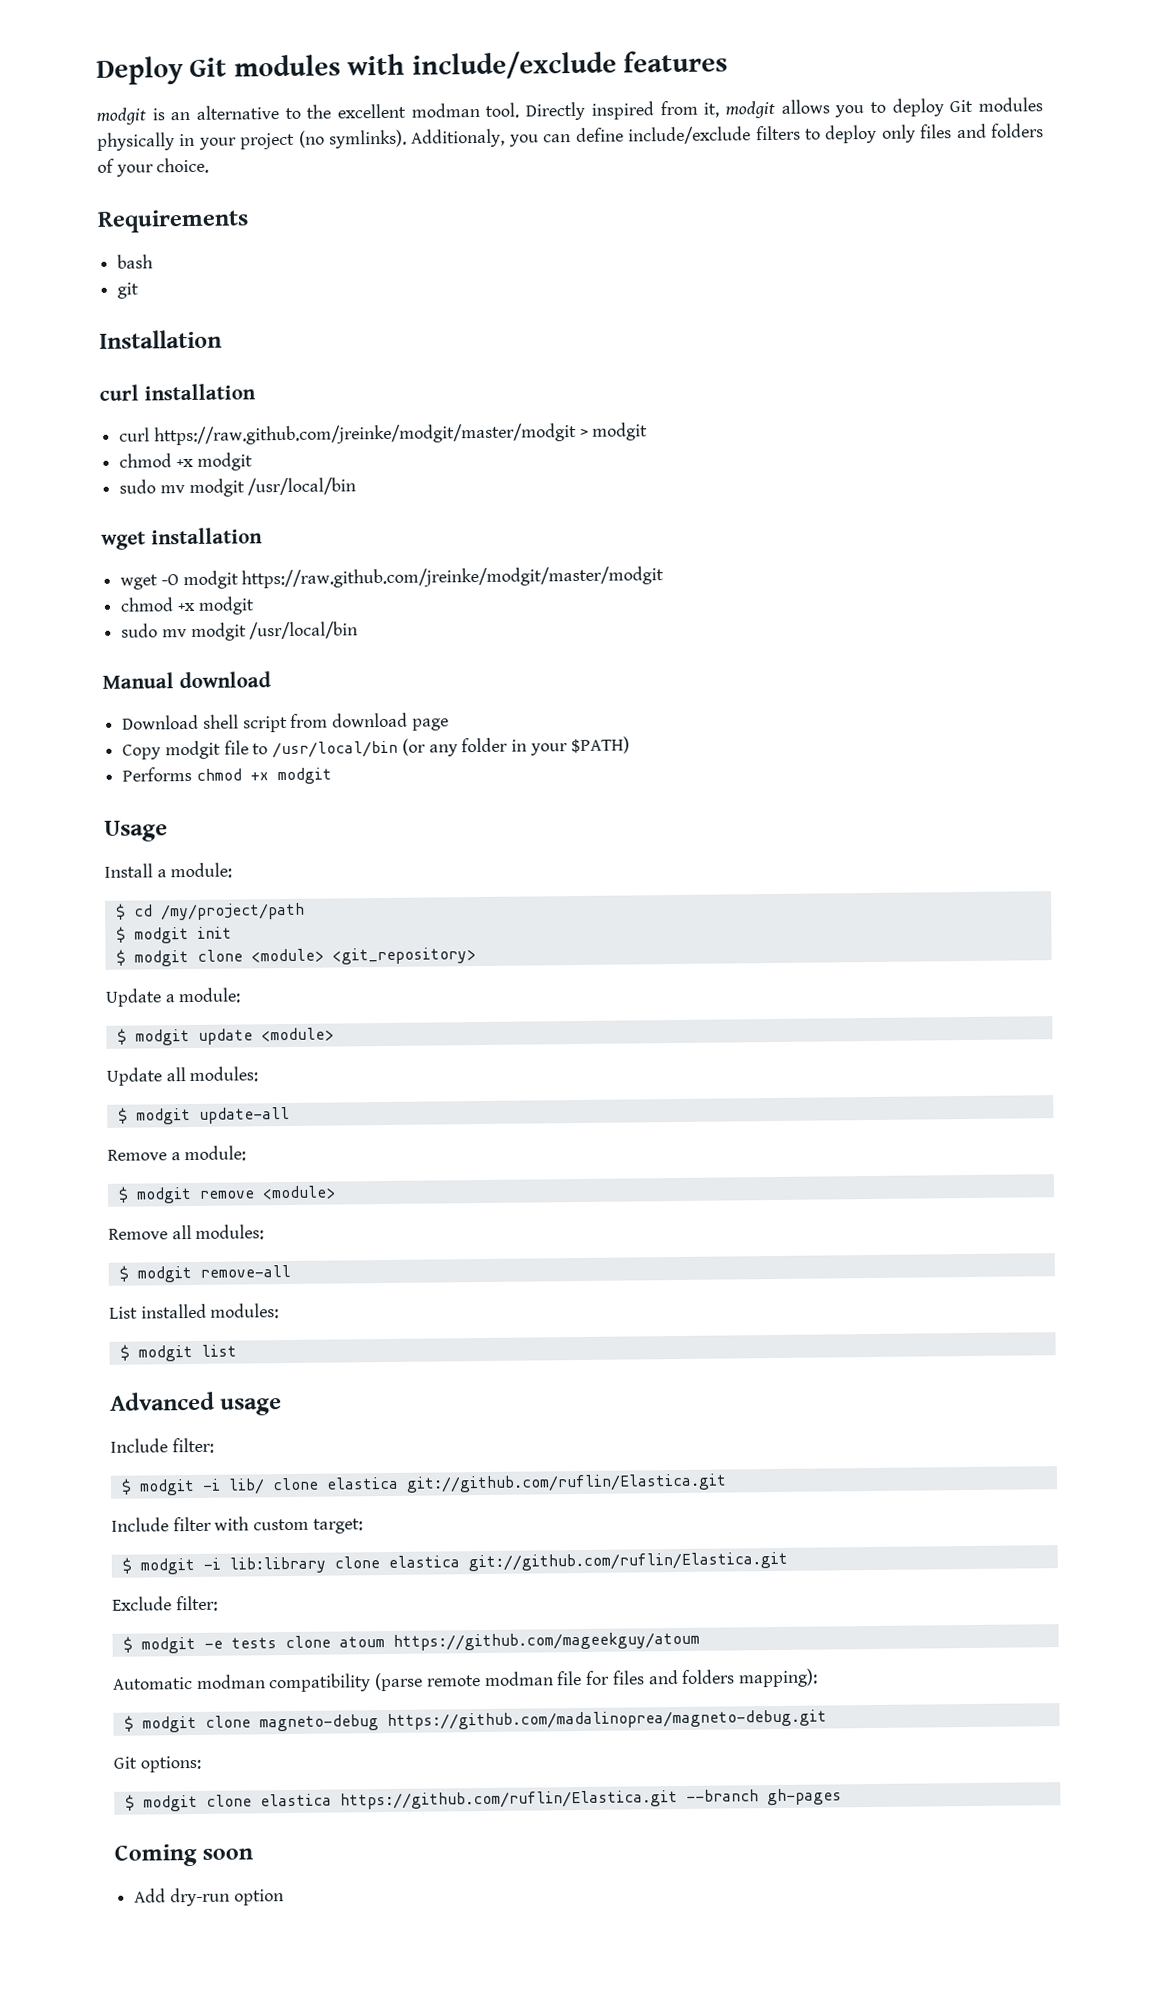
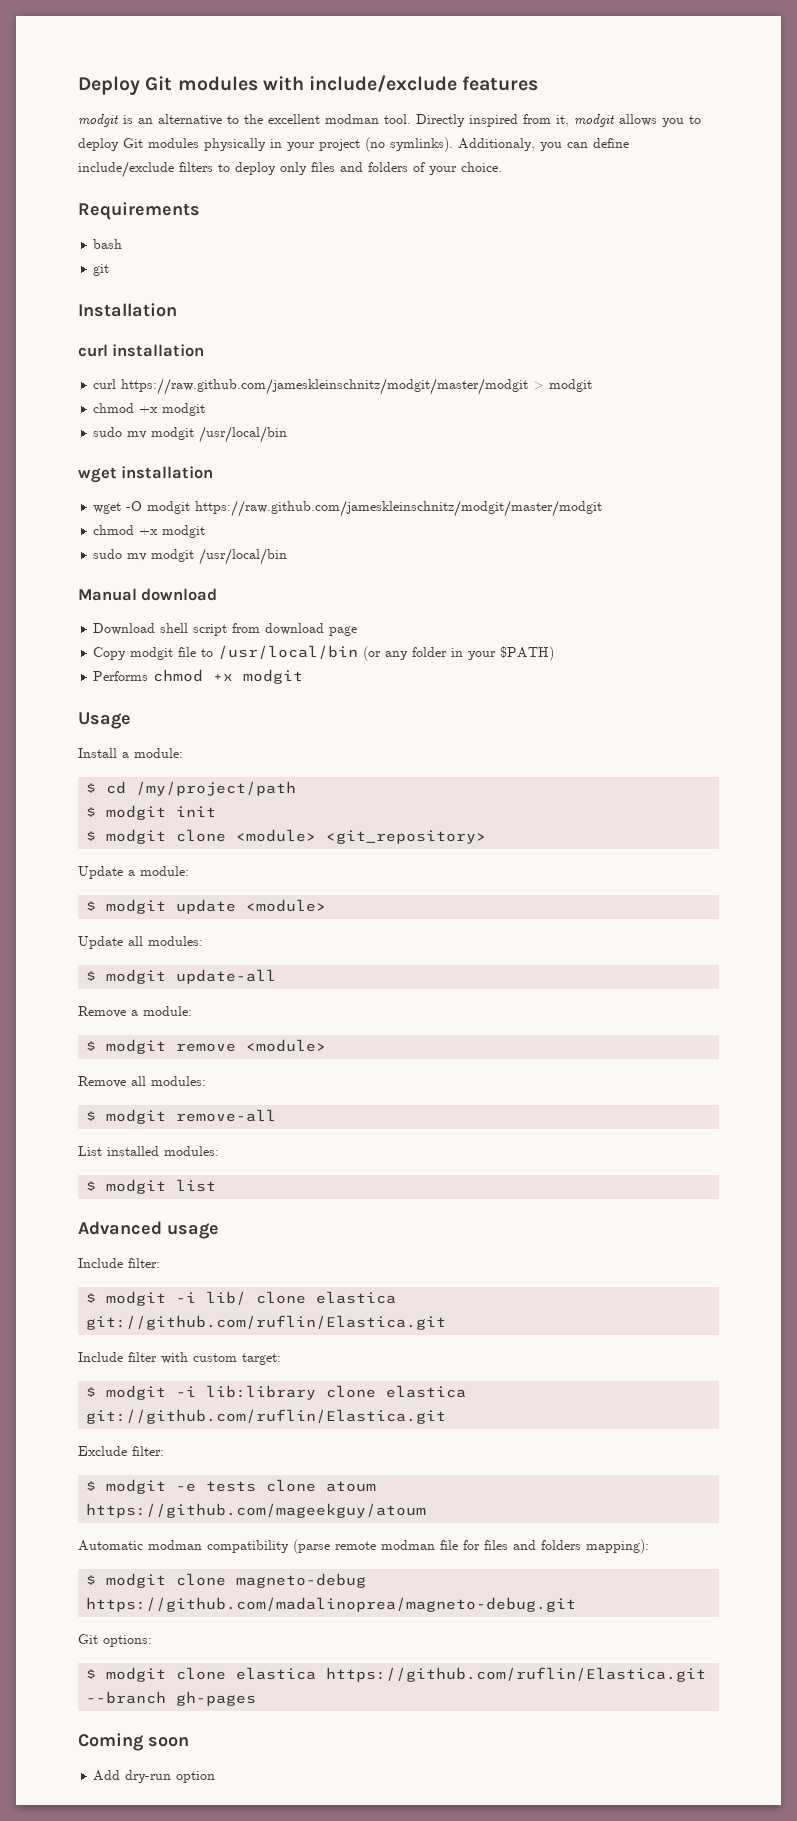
- curl https://raw.github.com/jreinke/modgit/master/modgit > modgit
+ curl https://raw.github.com/jameskleinschnitz/modgit/master/modgit > modgit
- wget -O modgit https://raw.github.com/jreinke/modgit/master/modgit
+ wget -O modgit https://raw.github.com/jameskleinschnitz/modgit/master/modgit

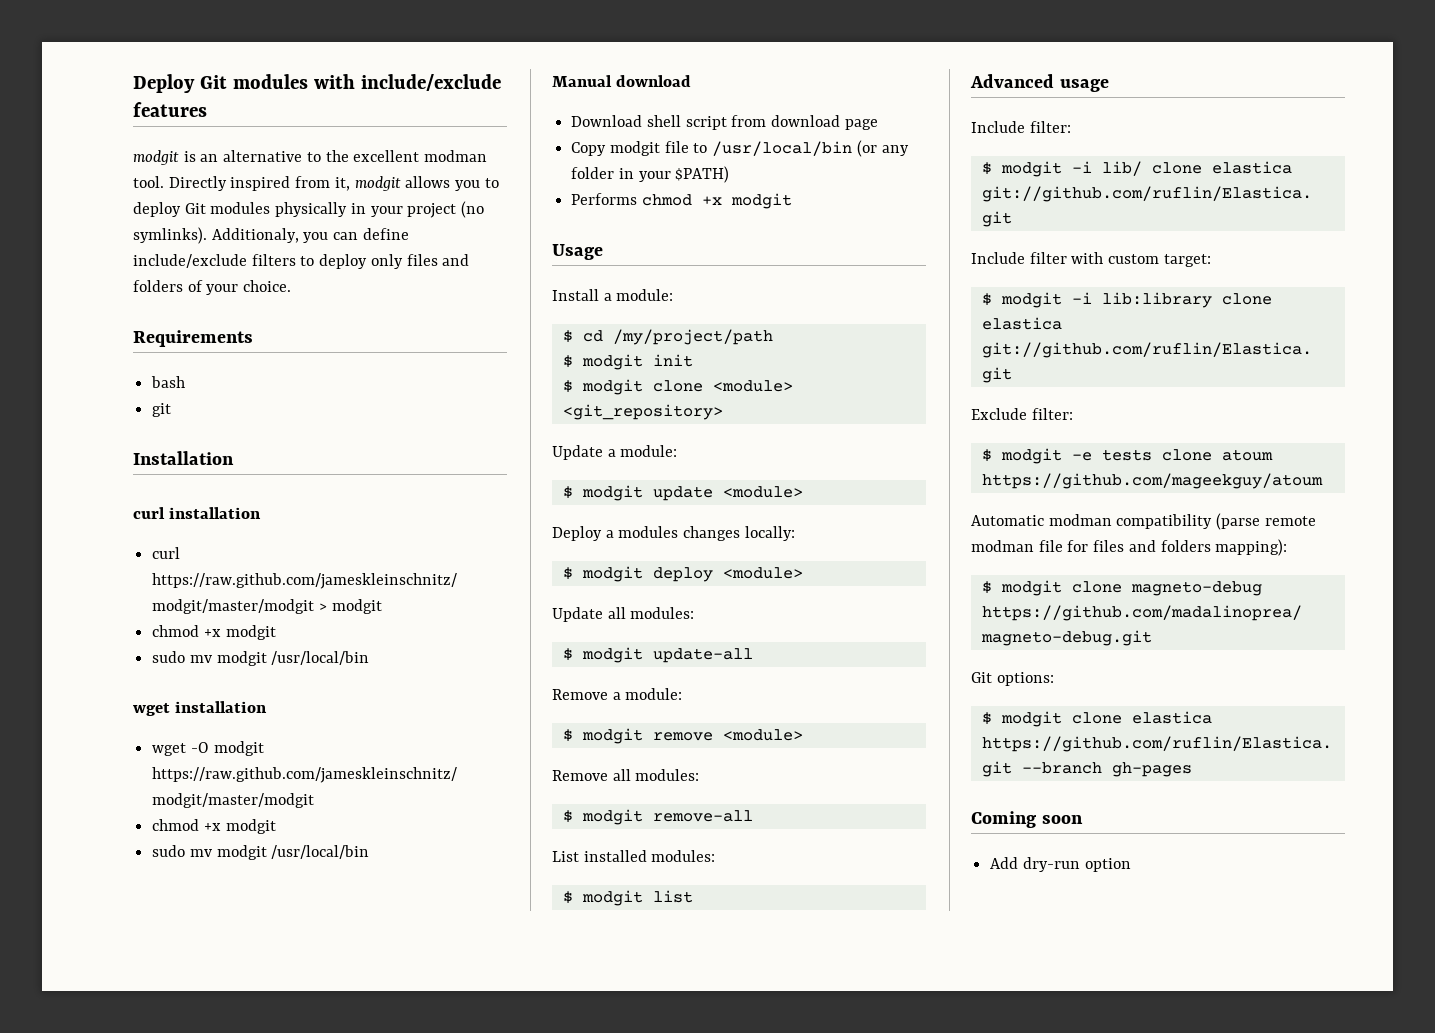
+ Deploy a modules changes locally:
+ $ modgit deploy <module>

